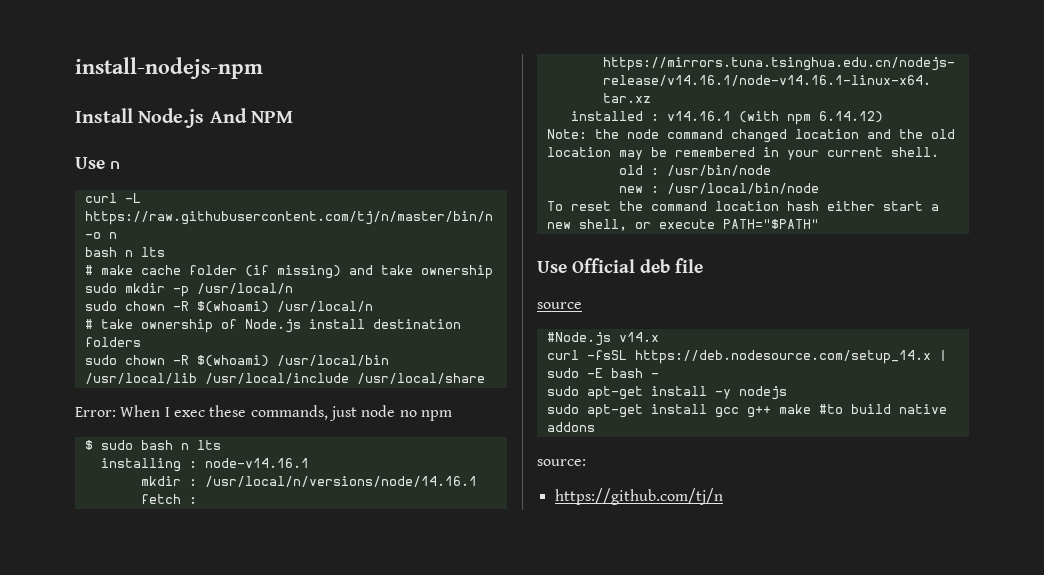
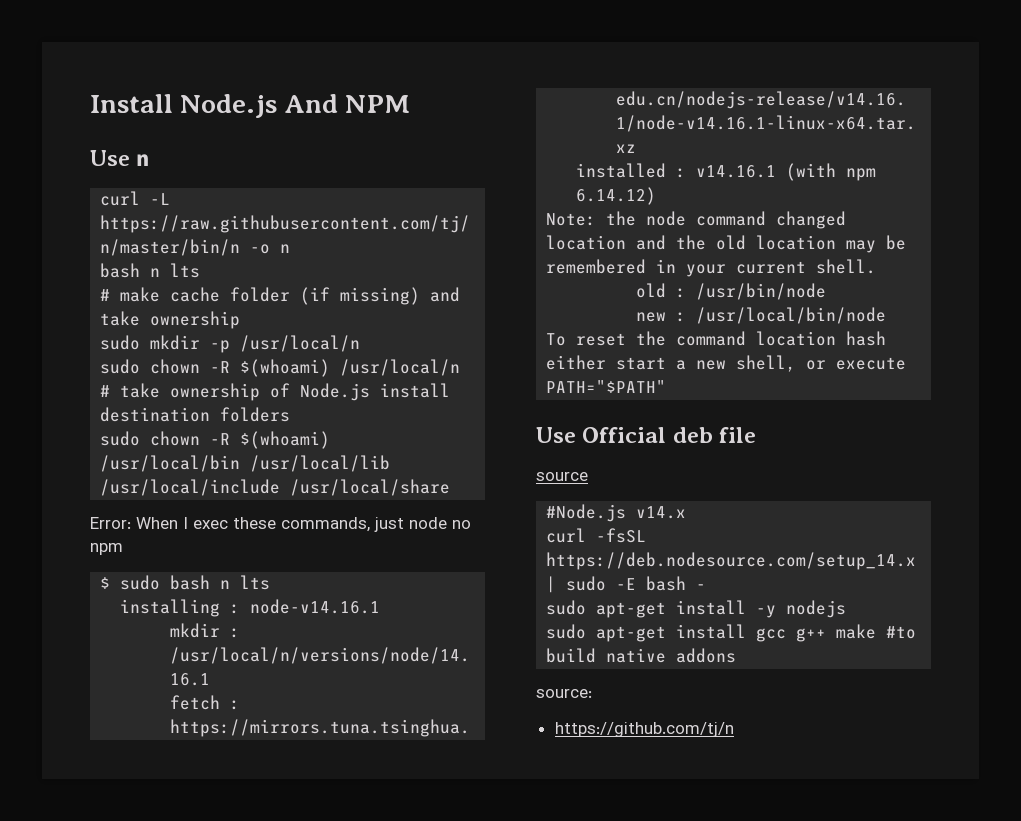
- install-nodejs-npm

